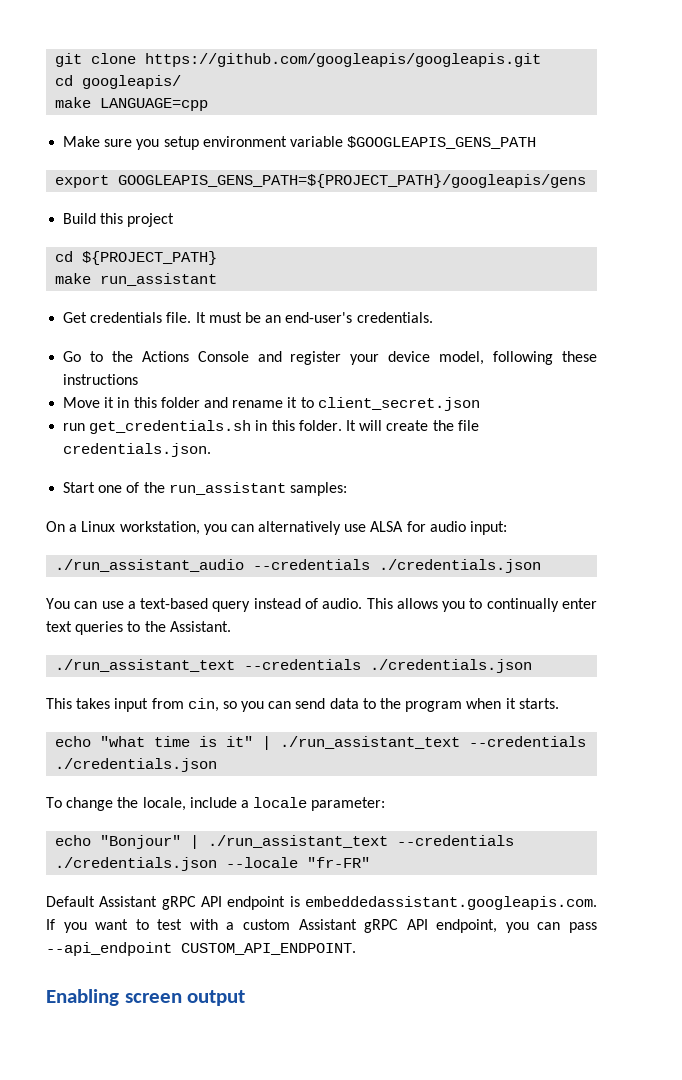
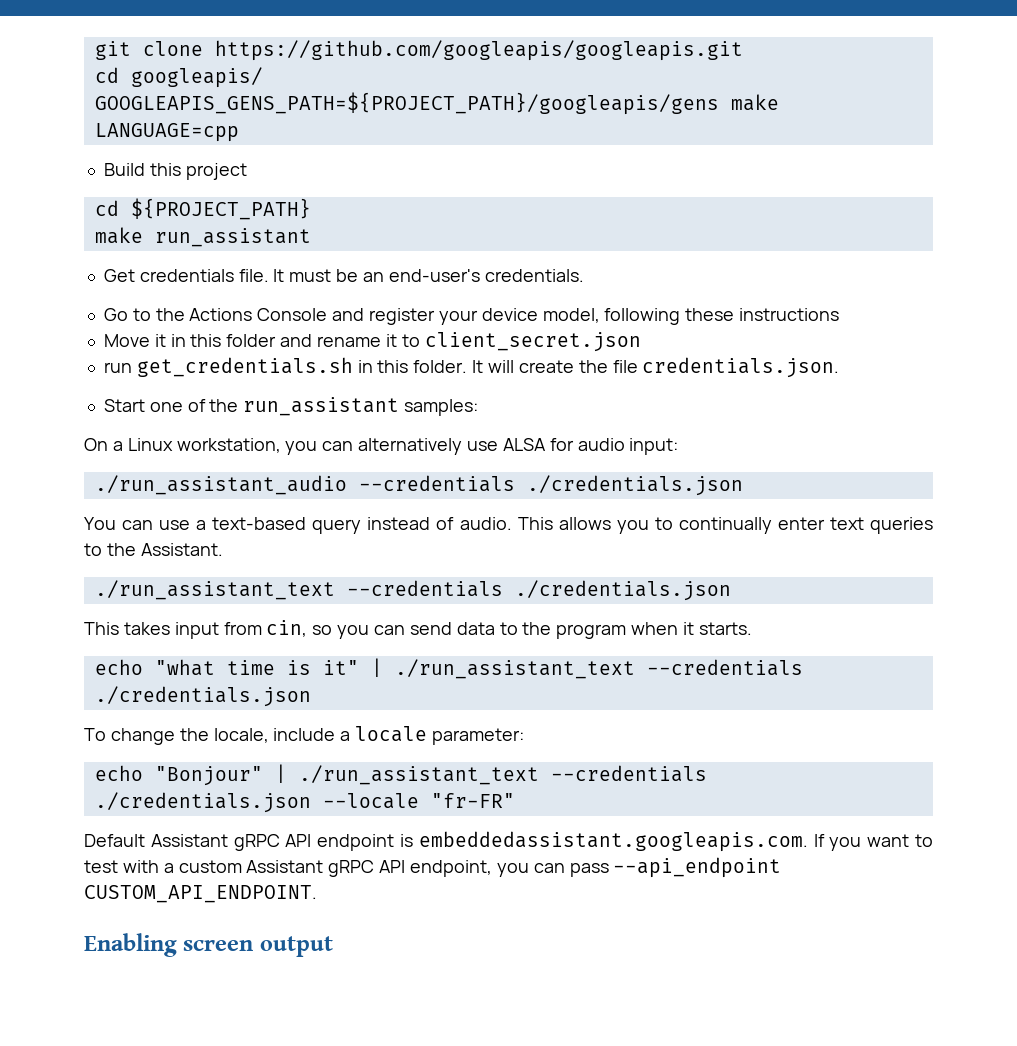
- make LANGUAGE=cpp
+ GOOGLEAPIS_GENS_PATH=${PROJECT_PATH}/googleapis/gens make LANGUAGE=cpp
- Make sure you setup environment variable $GOOGLEAPIS_GENS_PATH
- export GOOGLEAPIS_GENS_PATH=${PROJECT_PATH}/googleapis/gens

